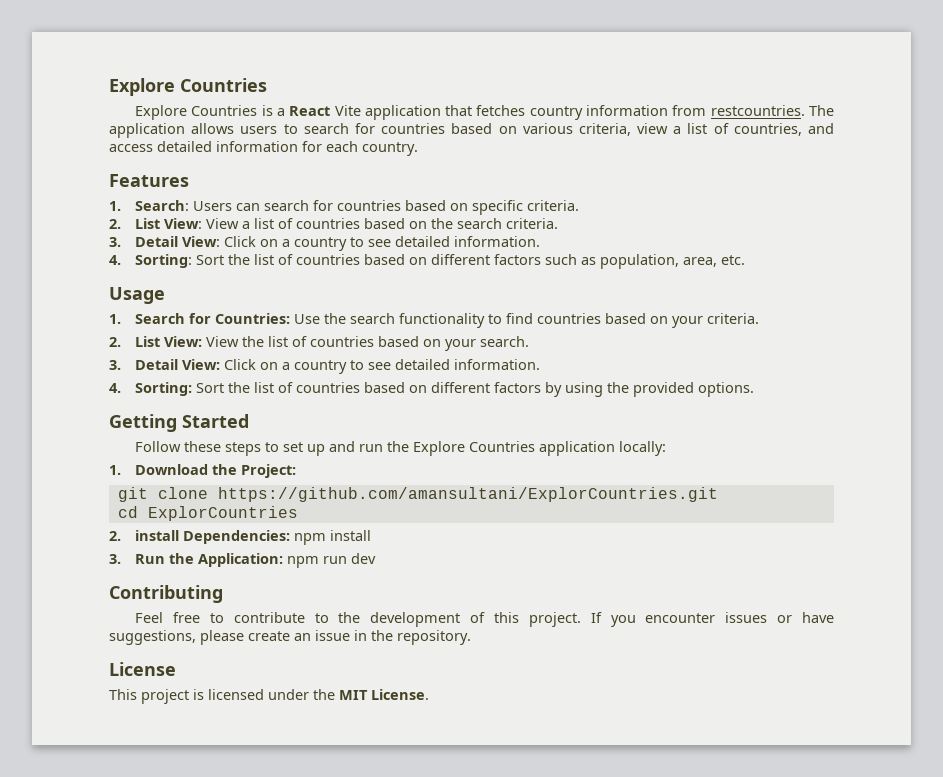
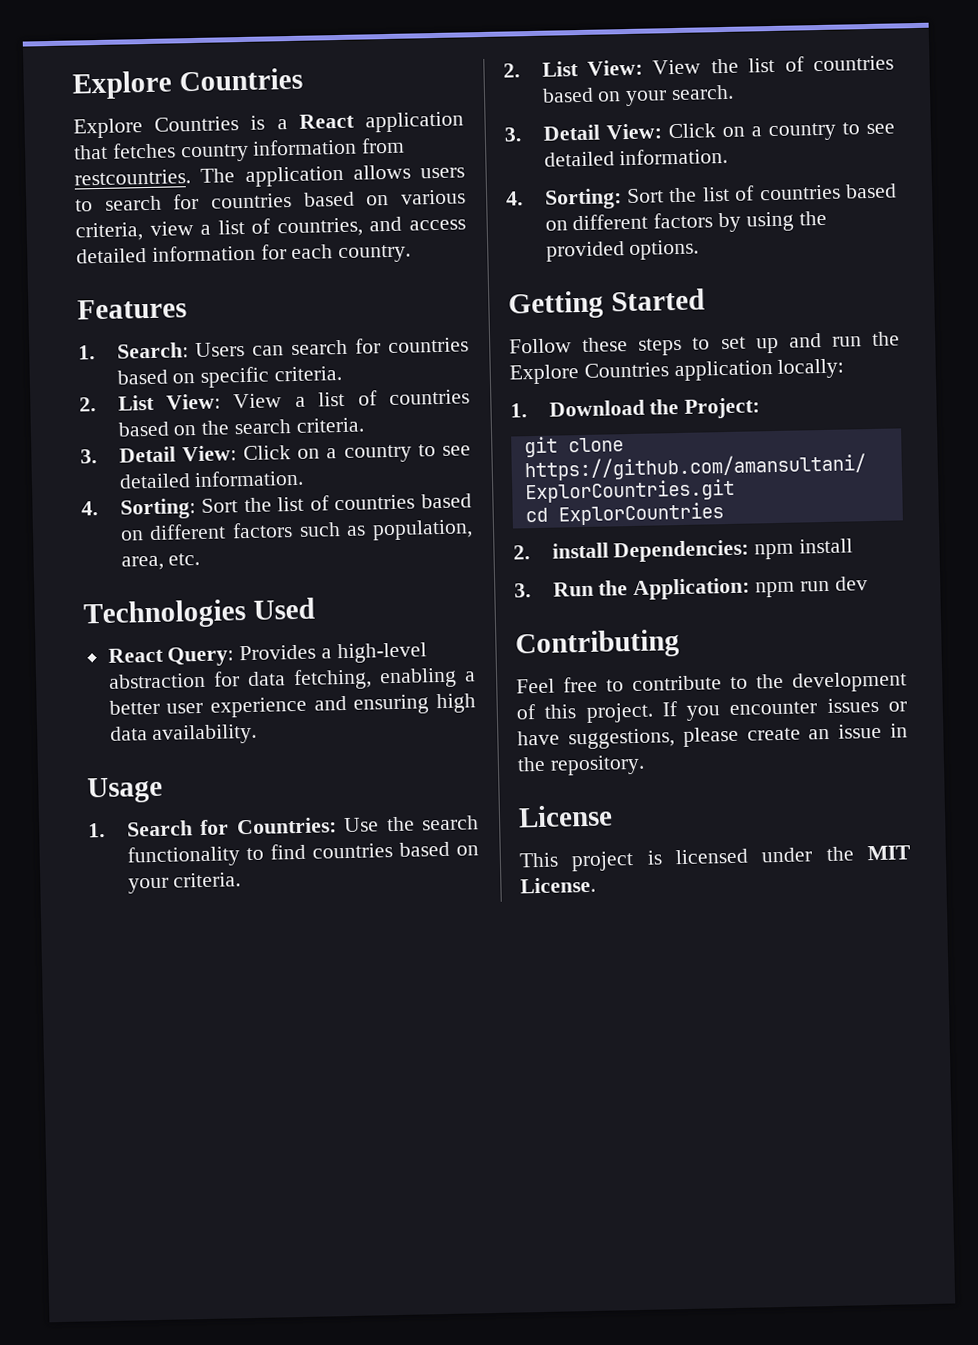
- Explore Countries is a React Vite application that fetches country information from restcountries.
+ Explore Countries is a React application that fetches country information from restcountries.
+ Technologies Used
+ React Query: Provides a high-level abstraction for data fetching, enabling a better user experience and ensuring high data availability.

